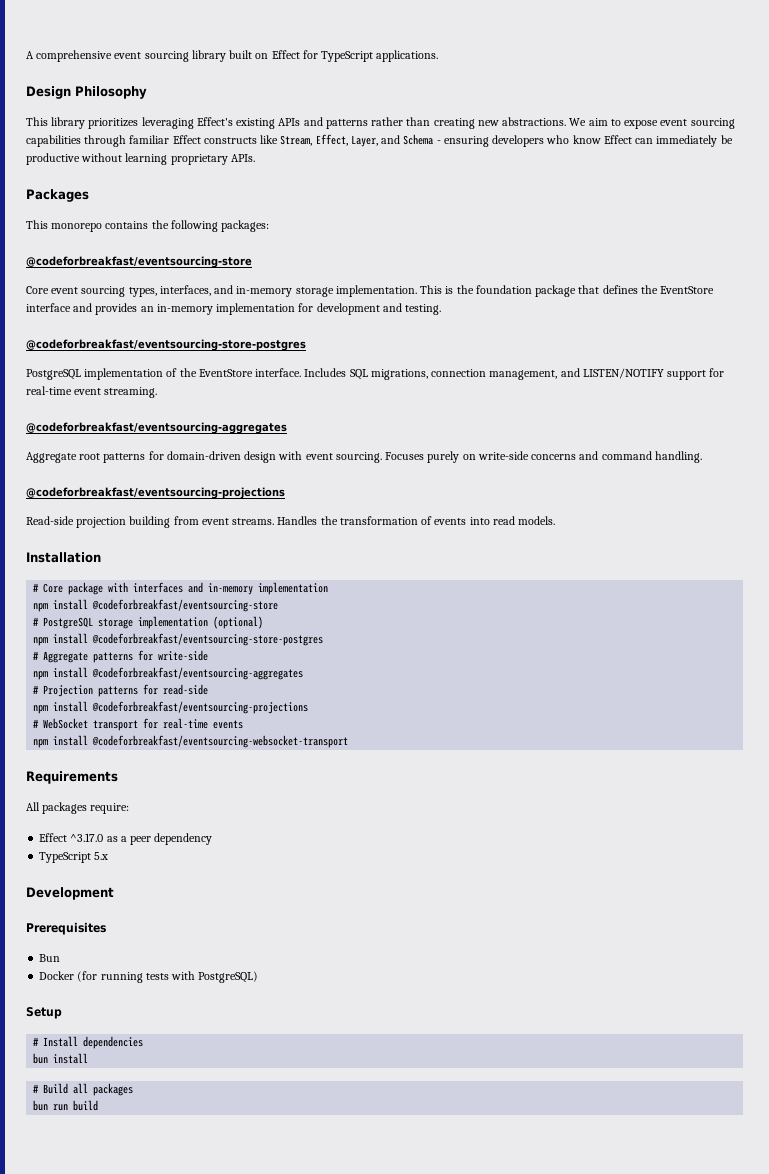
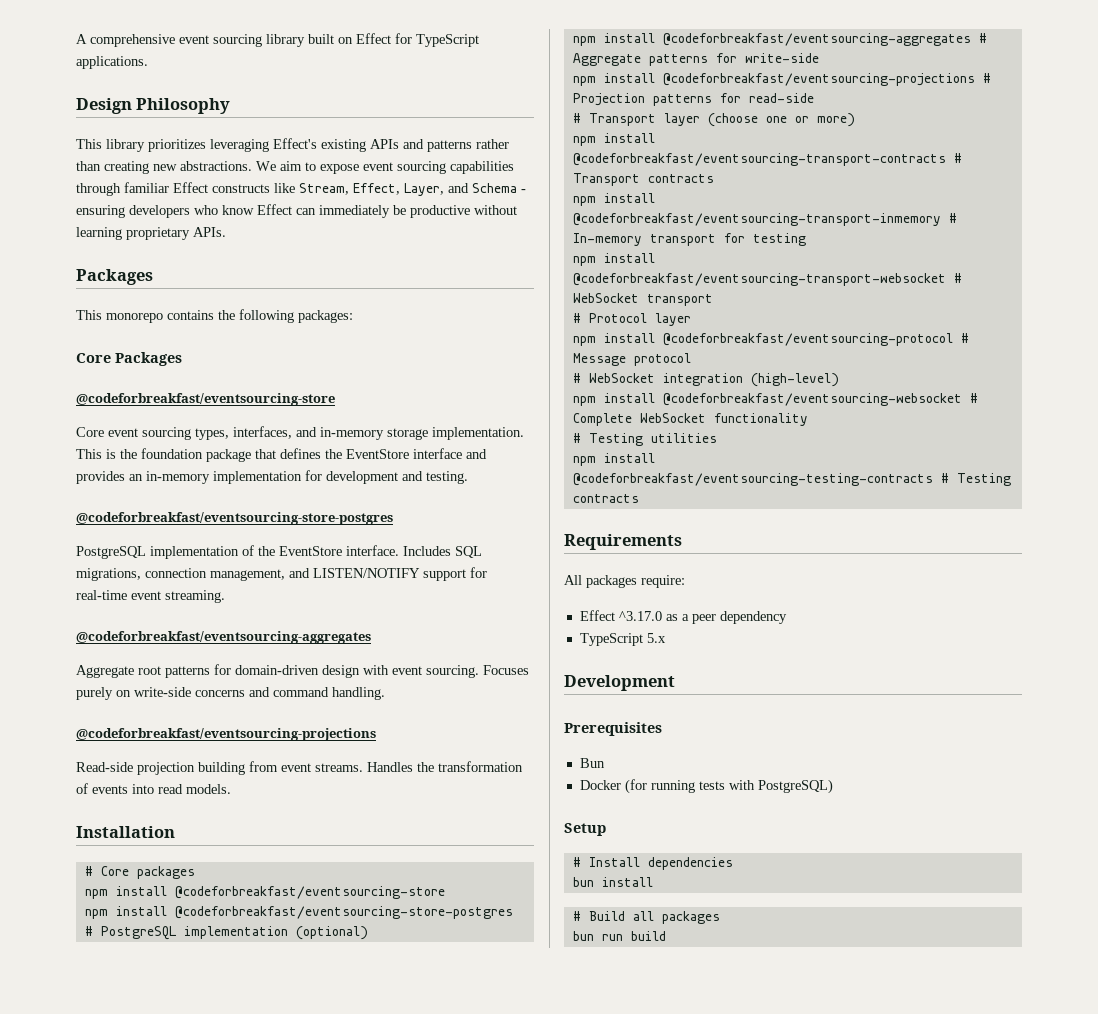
+ Core Packages
- # Core package with interfaces and in-memory implementation
+ # Core packages
- # PostgreSQL storage implementation (optional)
+ npm install @codeforbreakfast/eventsourcing-store-postgres # PostgreSQL implementation (optional)
- npm install @codeforbreakfast/eventsourcing-store-postgres
- # Aggregate patterns for write-side
+ npm install @codeforbreakfast/eventsourcing-aggregates # Aggregate patterns for write-side
- npm install @codeforbreakfast/eventsourcing-aggregates
- # Projection patterns for read-side
+ npm install @codeforbreakfast/eventsourcing-projections # Projection patterns for read-side
- npm install @codeforbreakfast/eventsourcing-projections
- # WebSocket transport for real-time events
- npm install @codeforbreakfast/eventsourcing-websocket-transport
+ # Transport layer (choose one or more)
+ npm install @codeforbreakfast/eventsourcing-transport-contracts # Transport contracts
+ npm install @codeforbreakfast/eventsourcing-transport-inmemory # In-memory transport for testing
+ npm install @codeforbreakfast/eventsourcing-transport-websocket # WebSocket transport
+ # Protocol layer
+ npm install @codeforbreakfast/eventsourcing-protocol # Message protocol
+ # WebSocket integration (high-level)
+ npm install @codeforbreakfast/eventsourcing-websocket # Complete WebSocket functionality
+ # Testing utilities
+ npm install @codeforbreakfast/eventsourcing-testing-contracts # Testing contracts

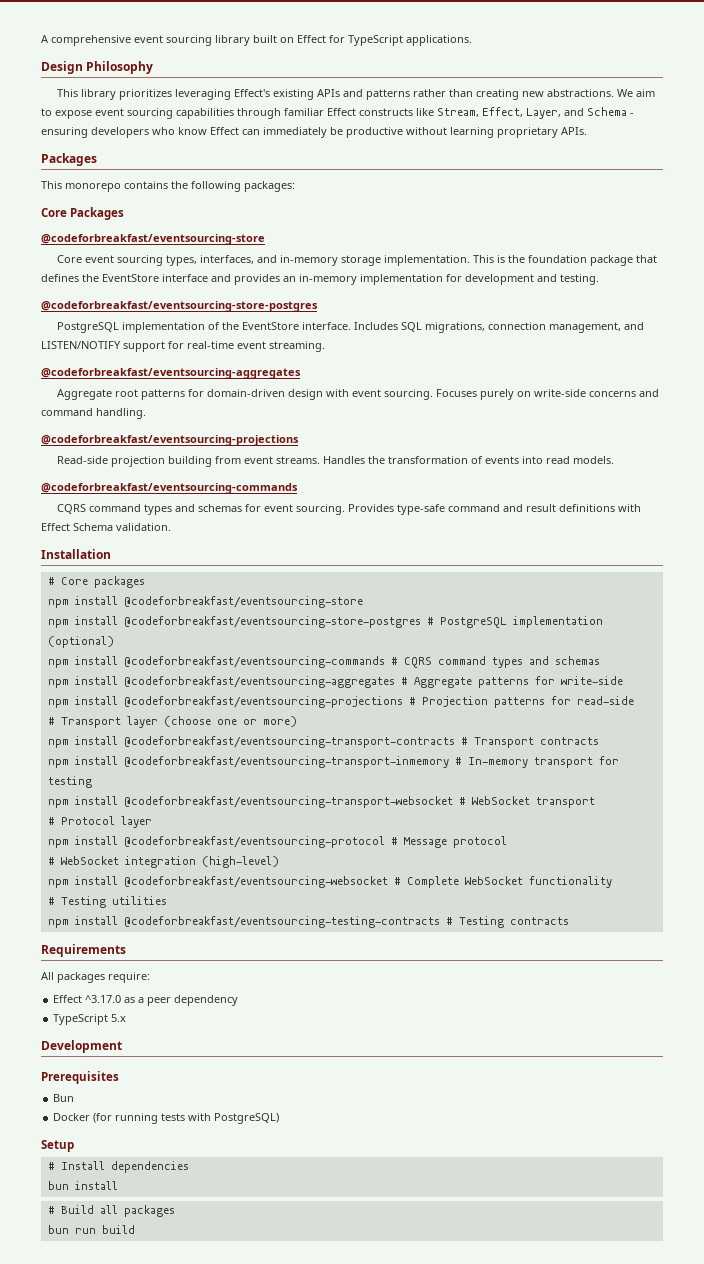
  Handles the transformation of events into read models.
+ @codeforbreakfast/eventsourcing-commands
+ CQRS command types and schemas for event sourcing. Provides type-safe command and result definitions with Effect Schema validation.
+ npm install @codeforbreakfast/eventsourcing-commands # CQRS command types and schemas

